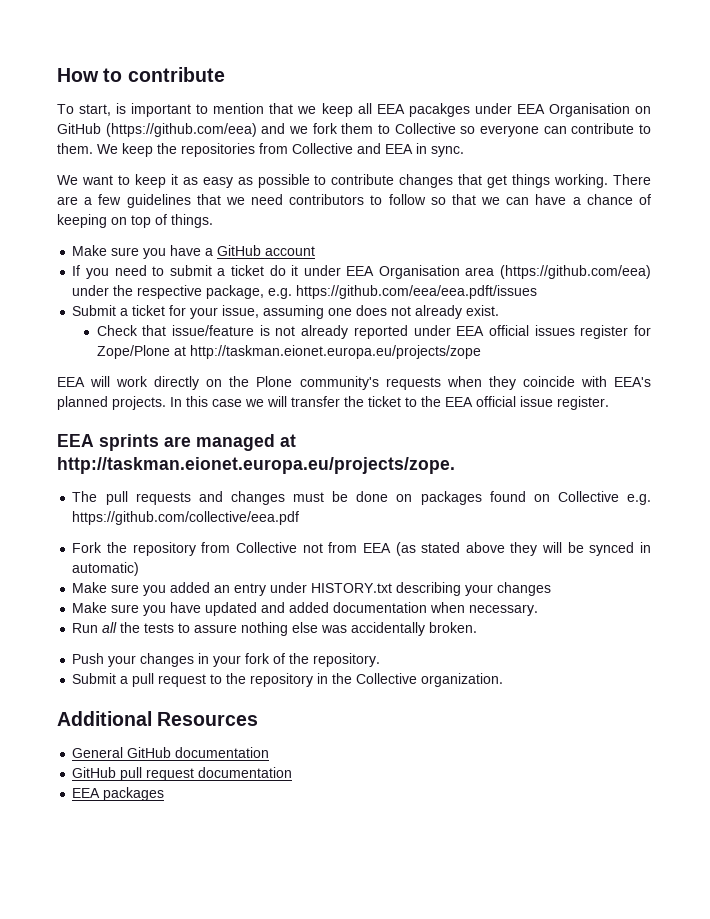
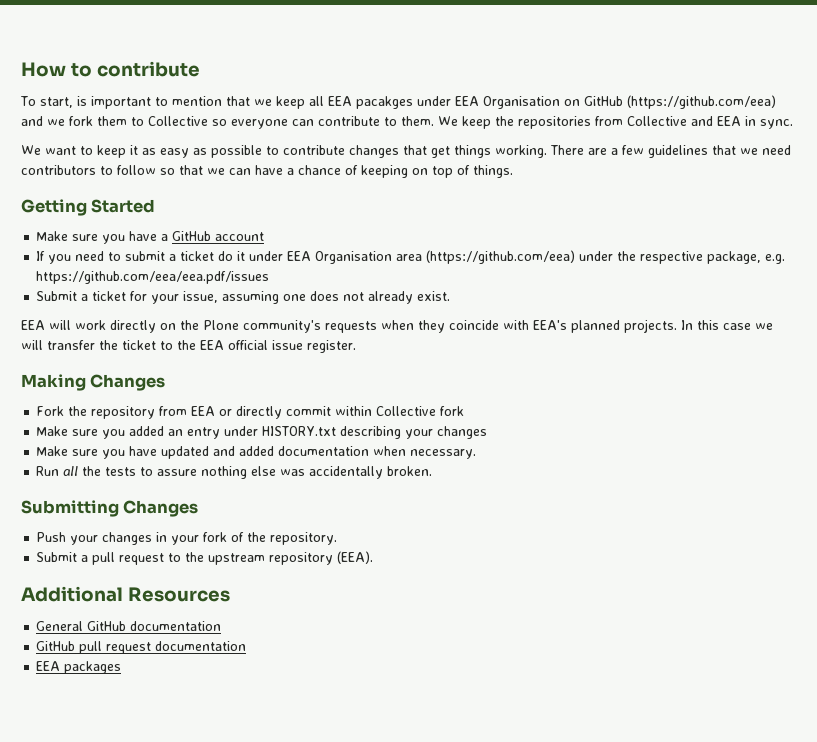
+ Getting Started
- If you need to submit a ticket do it under EEA Organisation area (https://github.com/eea) under the respective package, e.g. https://github.com/eea/eea.pdft/issues
+ If you need to submit a ticket do it under EEA Organisation area (https://github.com/eea) under the respective package, e.g. https://github.com/eea/eea.pdf/issues
- Check that issue/feature is not already reported under EEA official issues register for Zope/Plone at http://taskman.eionet.europa.eu/projects/zope
- EEA sprints are managed at http://taskman.eionet.europa.eu/projects/zope.
- The pull requests and changes must be done on packages found on Collective e.g. https://github.com/collective/eea.pdf
- Fork the repository from Collective not from EEA (as stated above they will be synced in automatic)
+ Making Changes
+ Fork the repository from EEA or directly commit within Collective fork
+ Submitting Changes
- Submit a pull request to the repository in the Collective organization.
+ Submit a pull request to the upstream repository (EEA).

